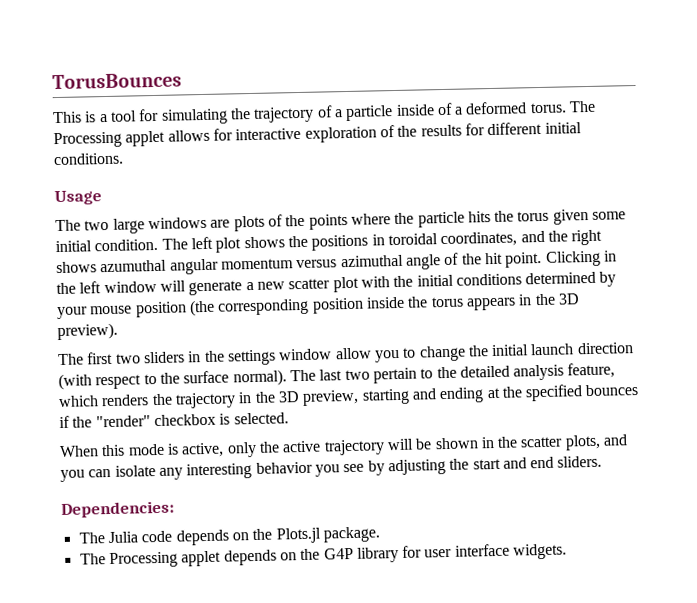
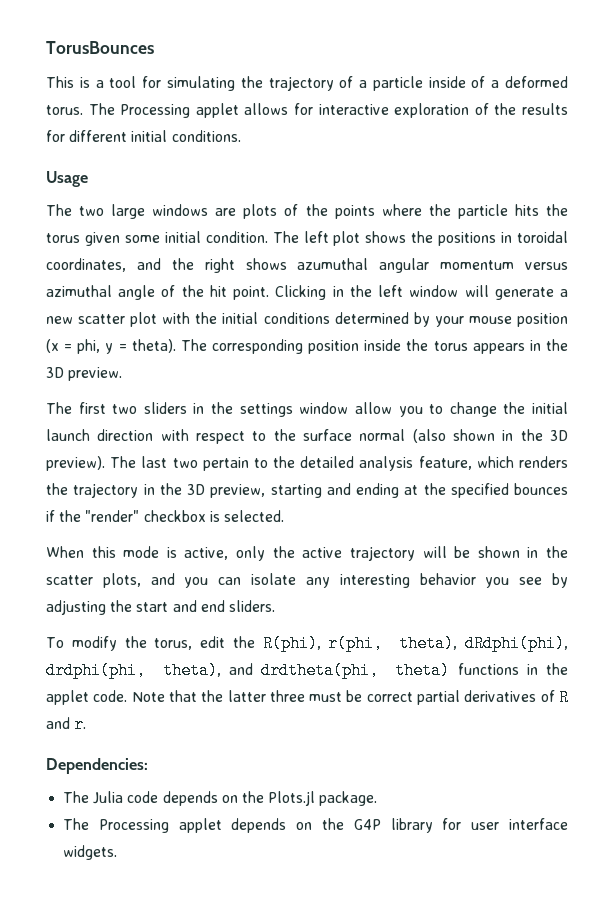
- Clicking in the left window will generate a new scatter plot with the initial conditions determined by your mouse position (the corresponding position inside the torus appears in the 3D preview).
+ Clicking in the left window will generate a new scatter plot with the initial conditions determined by your mouse position (x = phi, y = theta). The corresponding position inside the torus appears in the 3D preview.
- The first two sliders in the settings window allow you to change the initial launch direction (with respect to the surface normal).
+ The first two sliders in the settings window allow you to change the initial launch direction with respect to the surface normal (also shown in the 3D preview).
+ To modify the torus, edit the R(phi), r(phi, theta), dRdphi(phi), drdphi(phi, theta), and drdtheta(phi, theta) functions in the applet code. Note that the latter three must be correct partial derivatives of R and r.

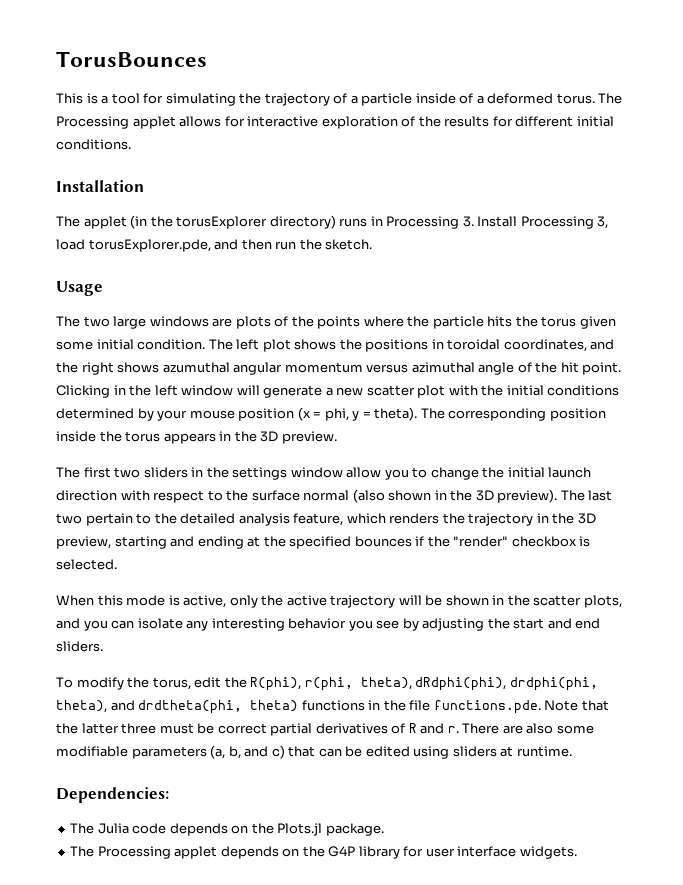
+ Installation
+ The applet (in the torusExplorer directory) runs in Processing 3. Install Processing 3, load torusExplorer.pde, and then run the sketch.
- To modify the torus, edit the R(phi), r(phi, theta), dRdphi(phi), drdphi(phi, theta), and drdtheta(phi, theta) functions in the applet code. Note that the latter three must be correct partial derivatives of R and r.
+ To modify the torus, edit the R(phi), r(phi, theta), dRdphi(phi), drdphi(phi, theta), and drdtheta(phi, theta) functions in the file functions.pde. Note that the latter three must be correct partial derivatives of R and r. There are also some modifiable parameters (a, b, and c) that can be edited using sliders at runtime.

